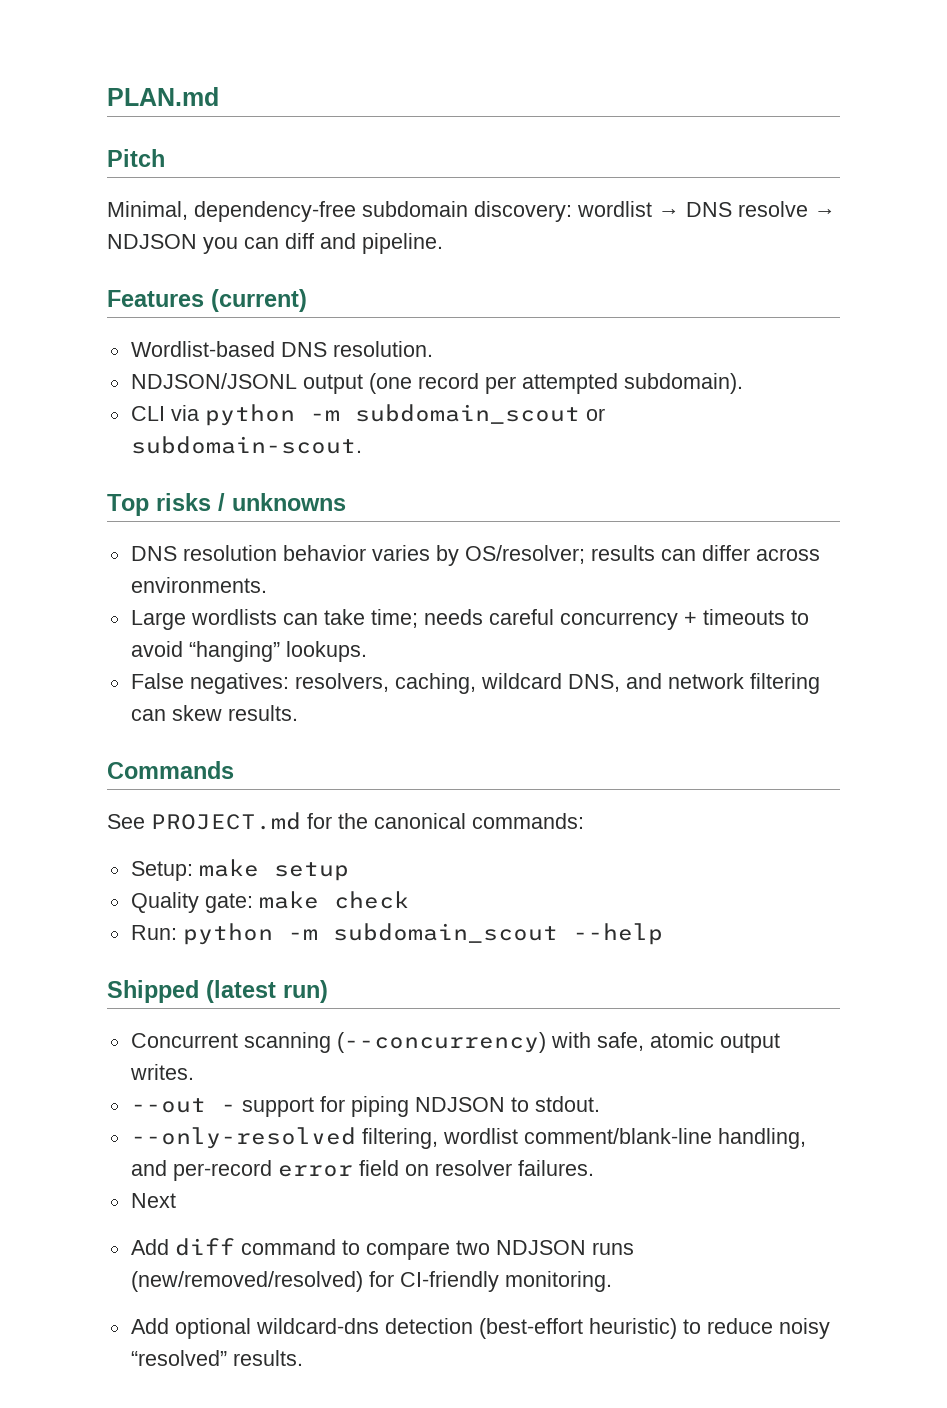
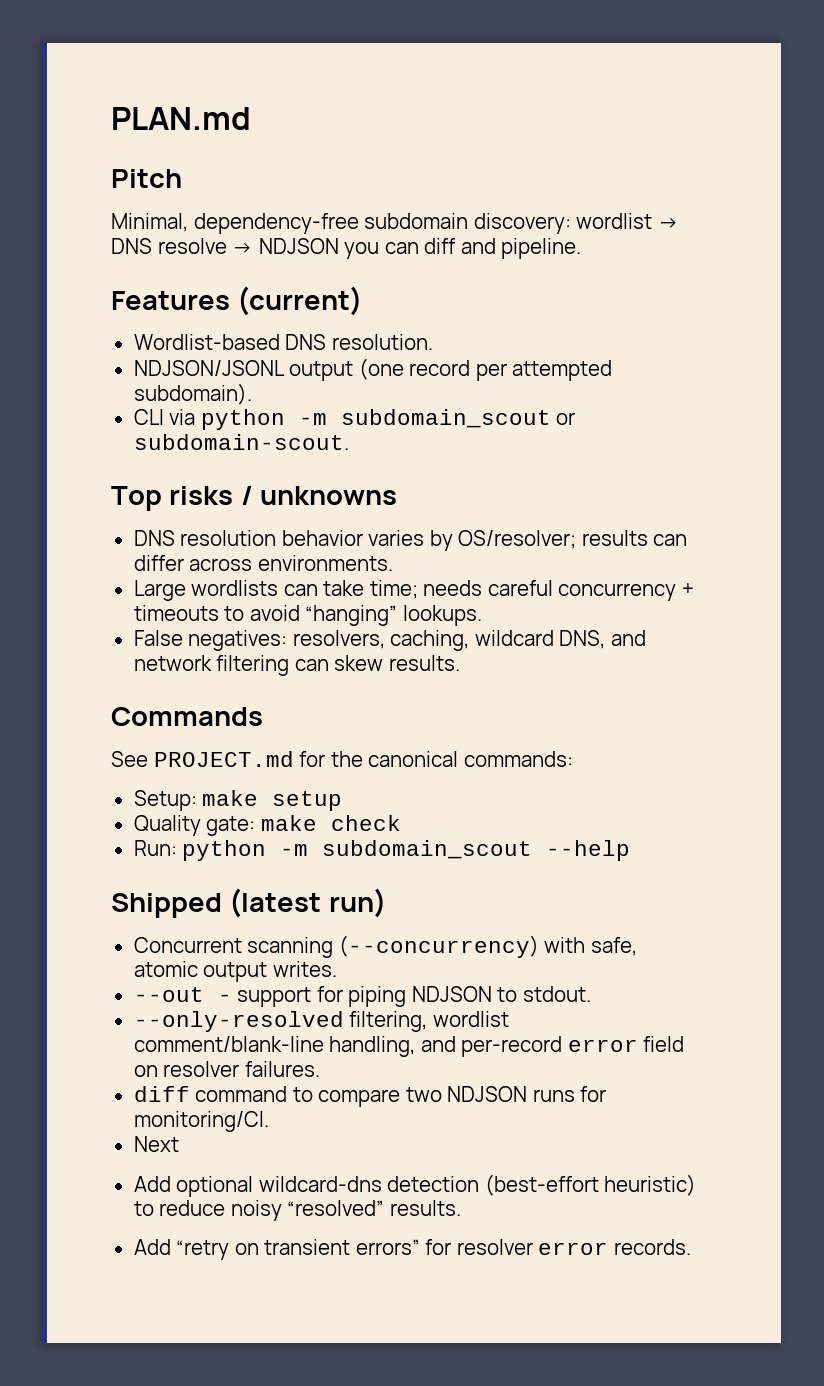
+ diff command to compare two NDJSON runs for monitoring/CI.
  Next
- Add diff command to compare two NDJSON runs (new/removed/resolved) for CI-friendly monitoring.
+ Add “retry on transient errors” for resolver error records.

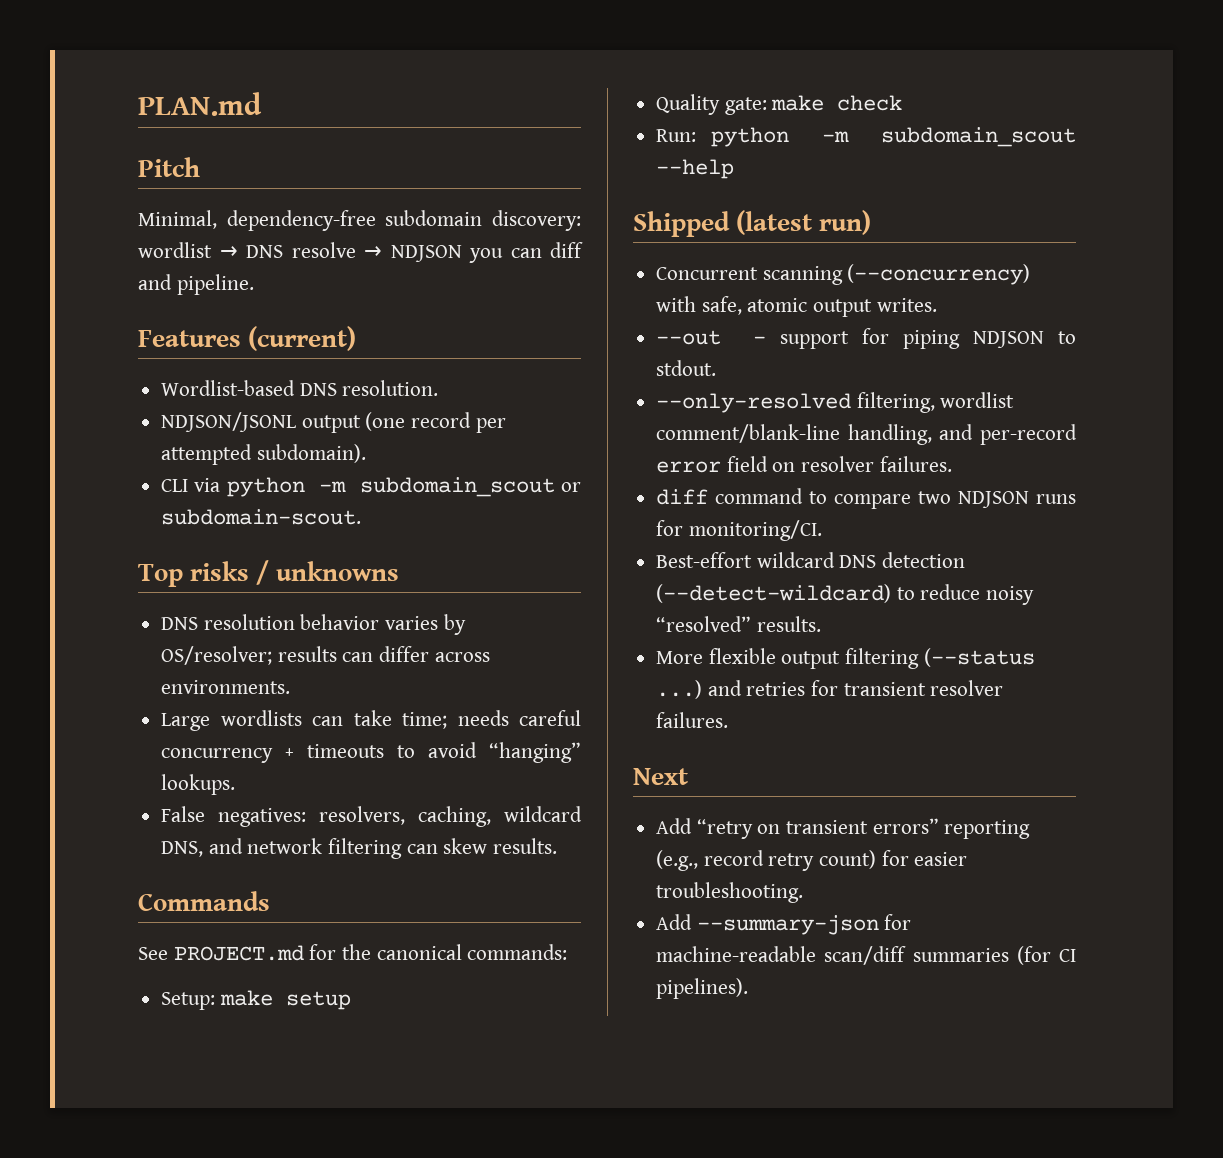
- Next
- Add optional wildcard-dns detection (best-effort heuristic) to reduce noisy “resolved” results.
+ Best-effort wildcard DNS detection (--detect-wildcard) to reduce noisy “resolved” results.
+ More flexible output filtering (--status ...) and retries for transient resolver failures.
+ Next
- Add “retry on transient errors” for resolver error records.
+ Add “retry on transient errors” reporting (e.g., record retry count) for easier troubleshooting.
+ Add --summary-json for machine-readable scan/diff summaries (for CI pipelines).

